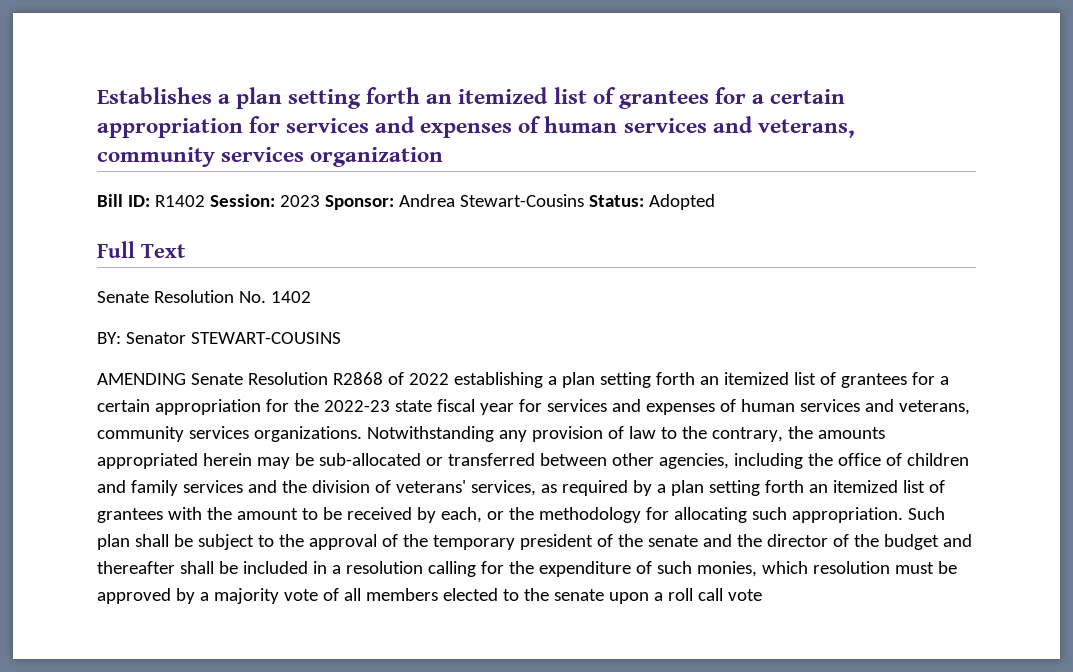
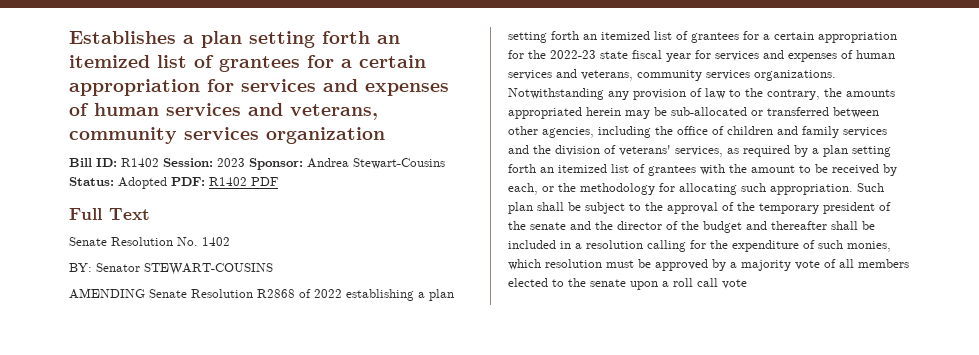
- Bill ID: R1402 Session: 2023 Sponsor: Andrea Stewart-Cousins Status: Adopted
+ Bill ID: R1402 Session: 2023 Sponsor: Andrea Stewart-Cousins Status: Adopted PDF: R1402 PDF

